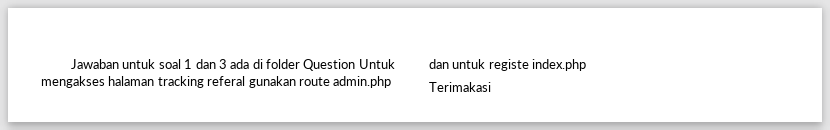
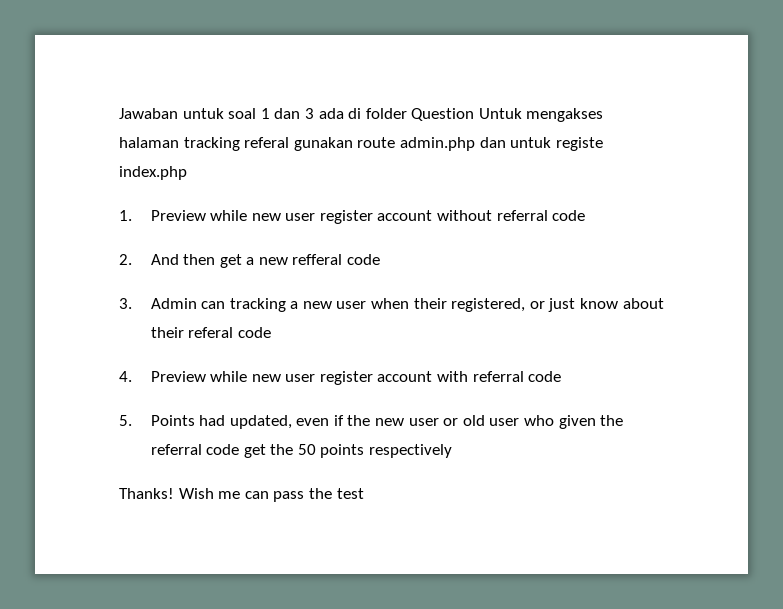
- Terimakasi
+ 1. Preview while new user register account without referral code
+ 2. And then get a new refferal code
+ 3. Admin can tracking a new user when their registered, or just know about their referal code
+ 4. Preview while new user register account with referral code
+ 5. Points had updated, even if the new user or old user who given the referral code get the 50 points respectively
+ Thanks! Wish me can pass the test

